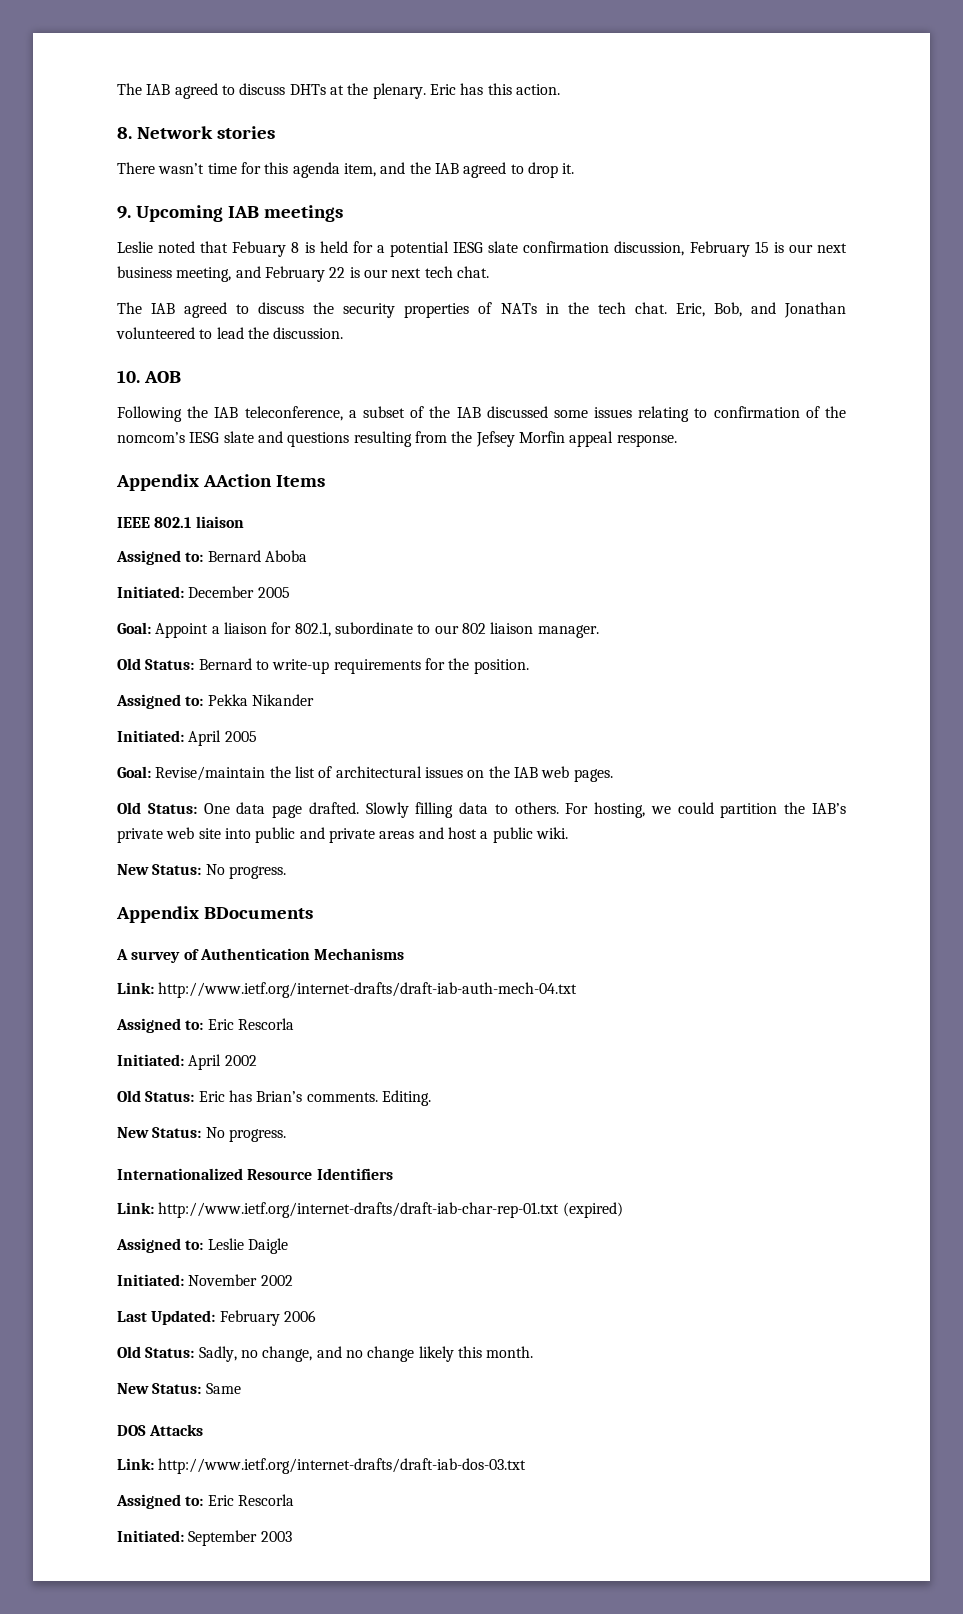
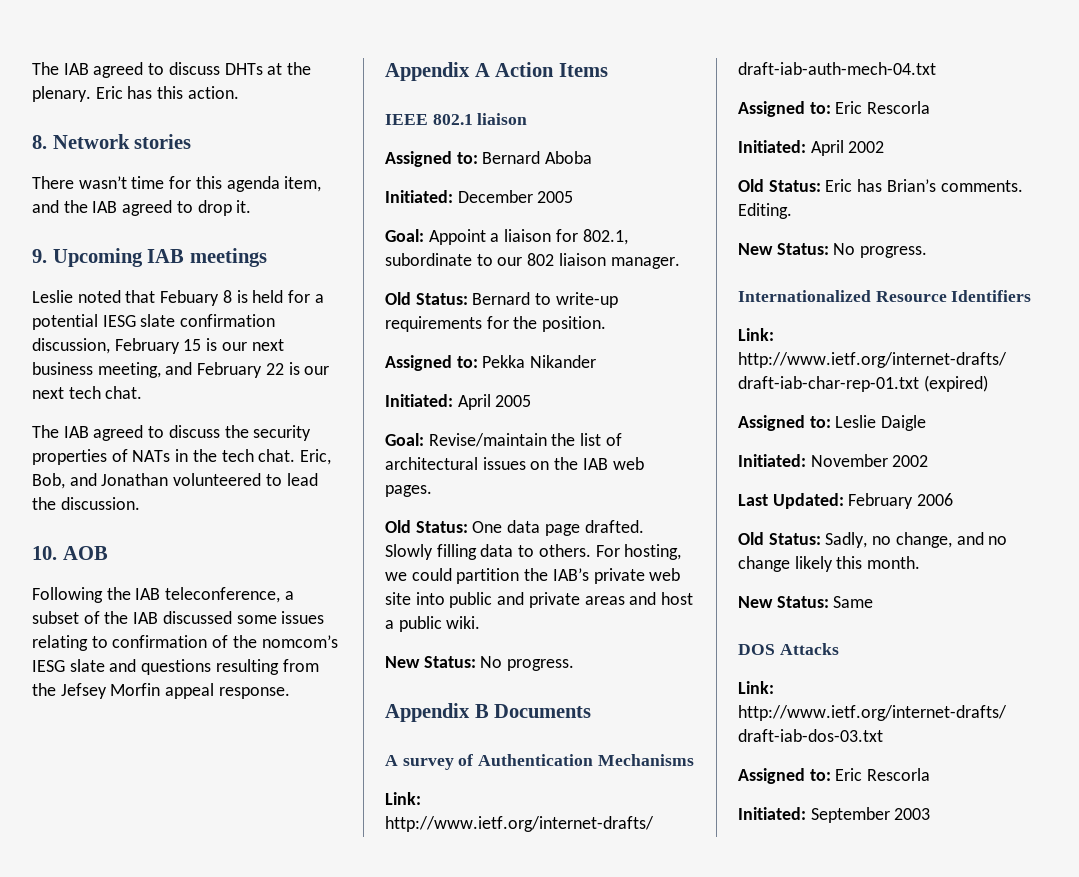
- Appendix AAction Items
+ Appendix A Action Items
- Appendix BDocuments
+ Appendix B Documents

